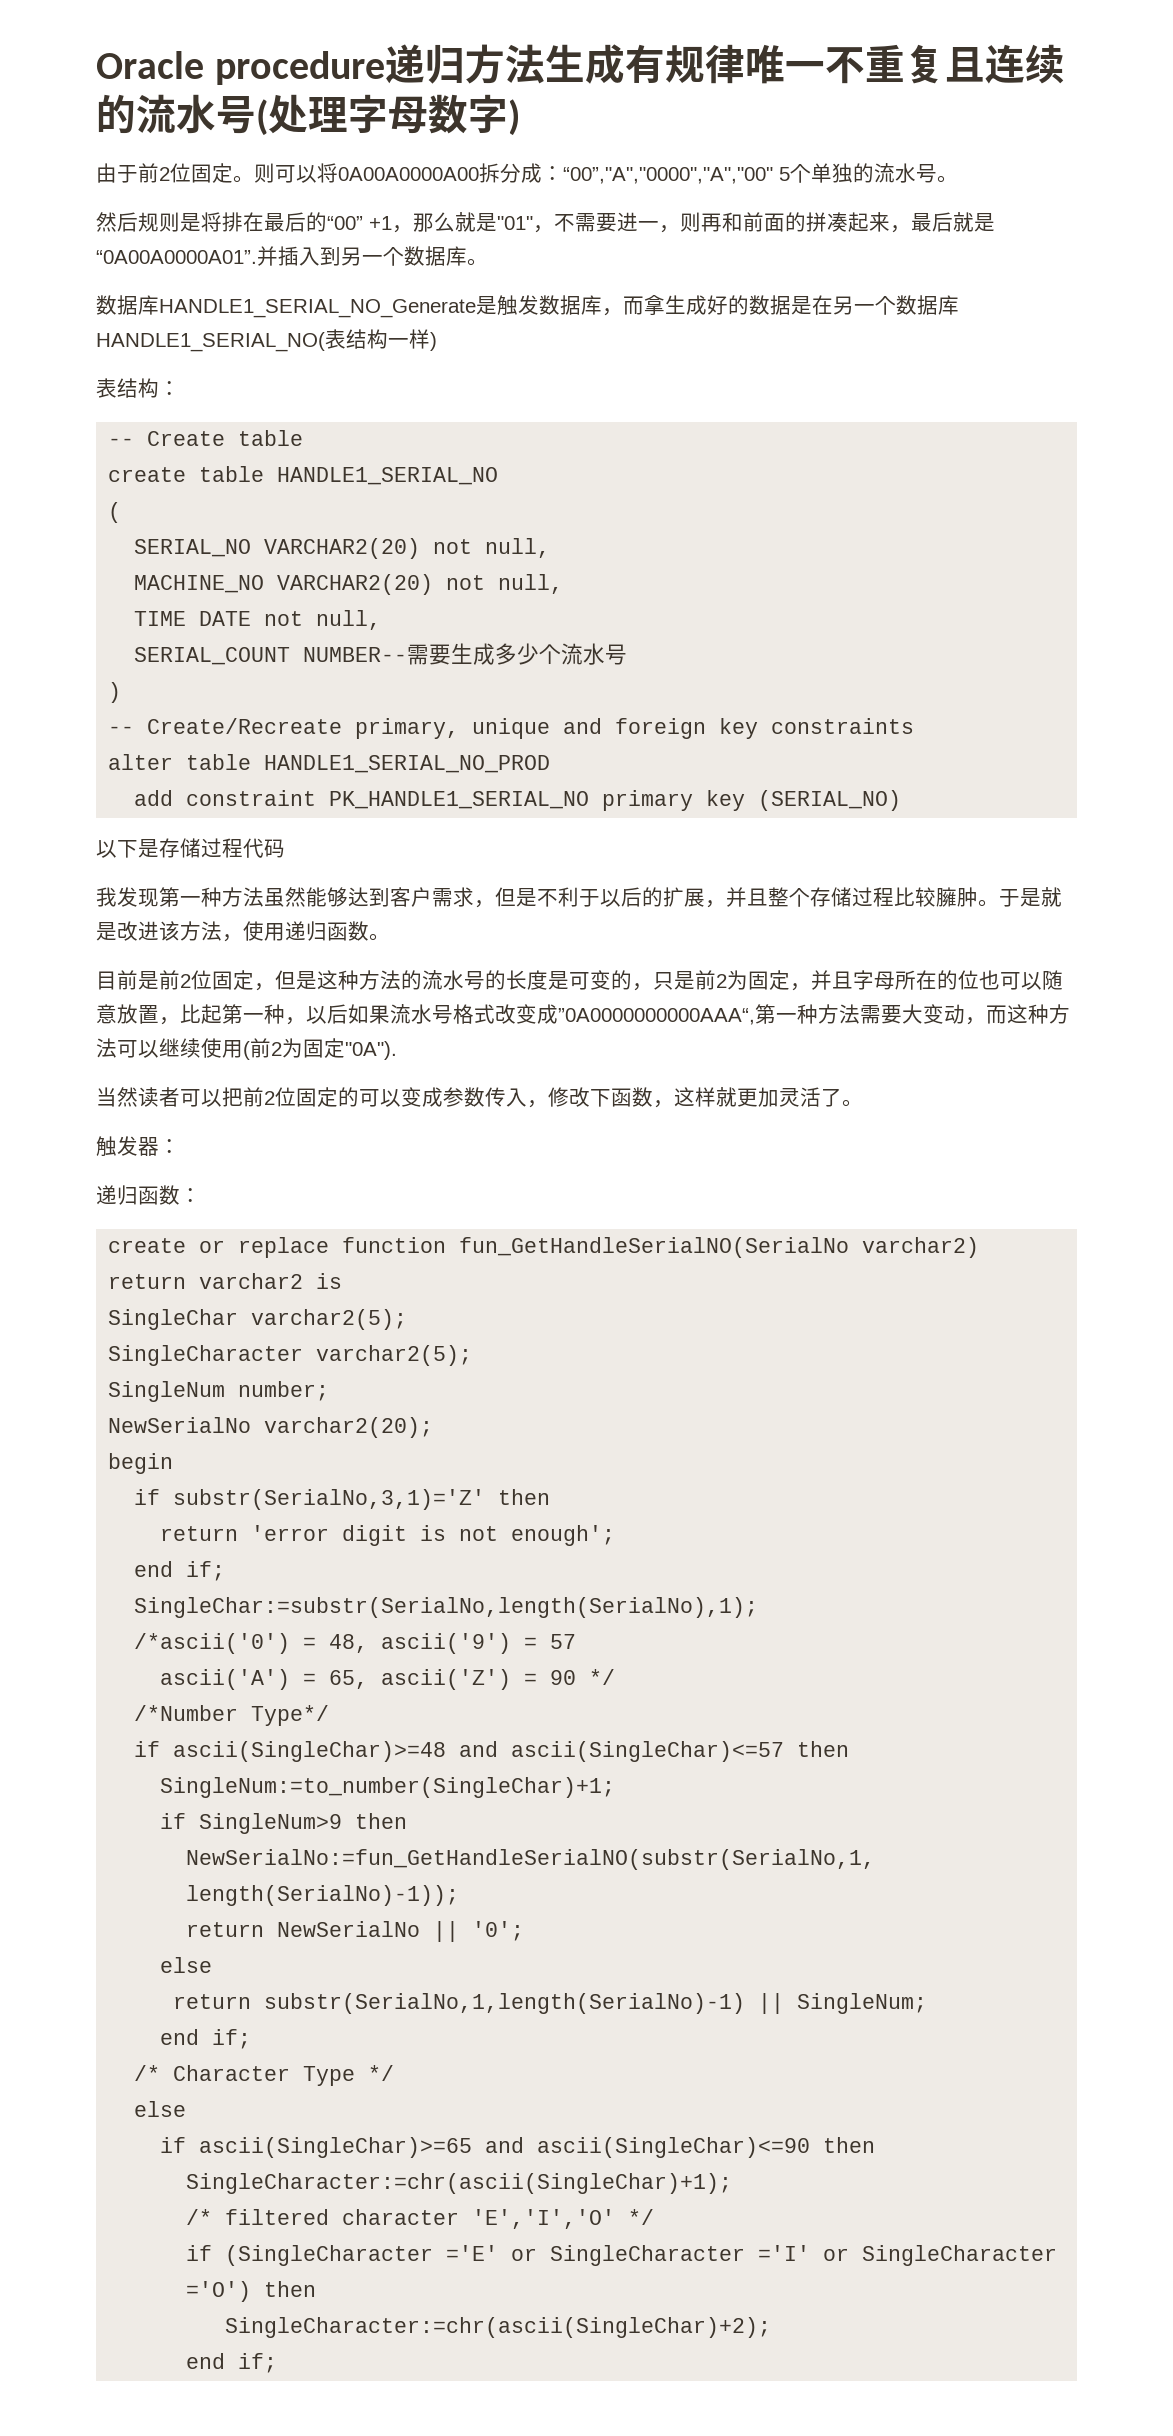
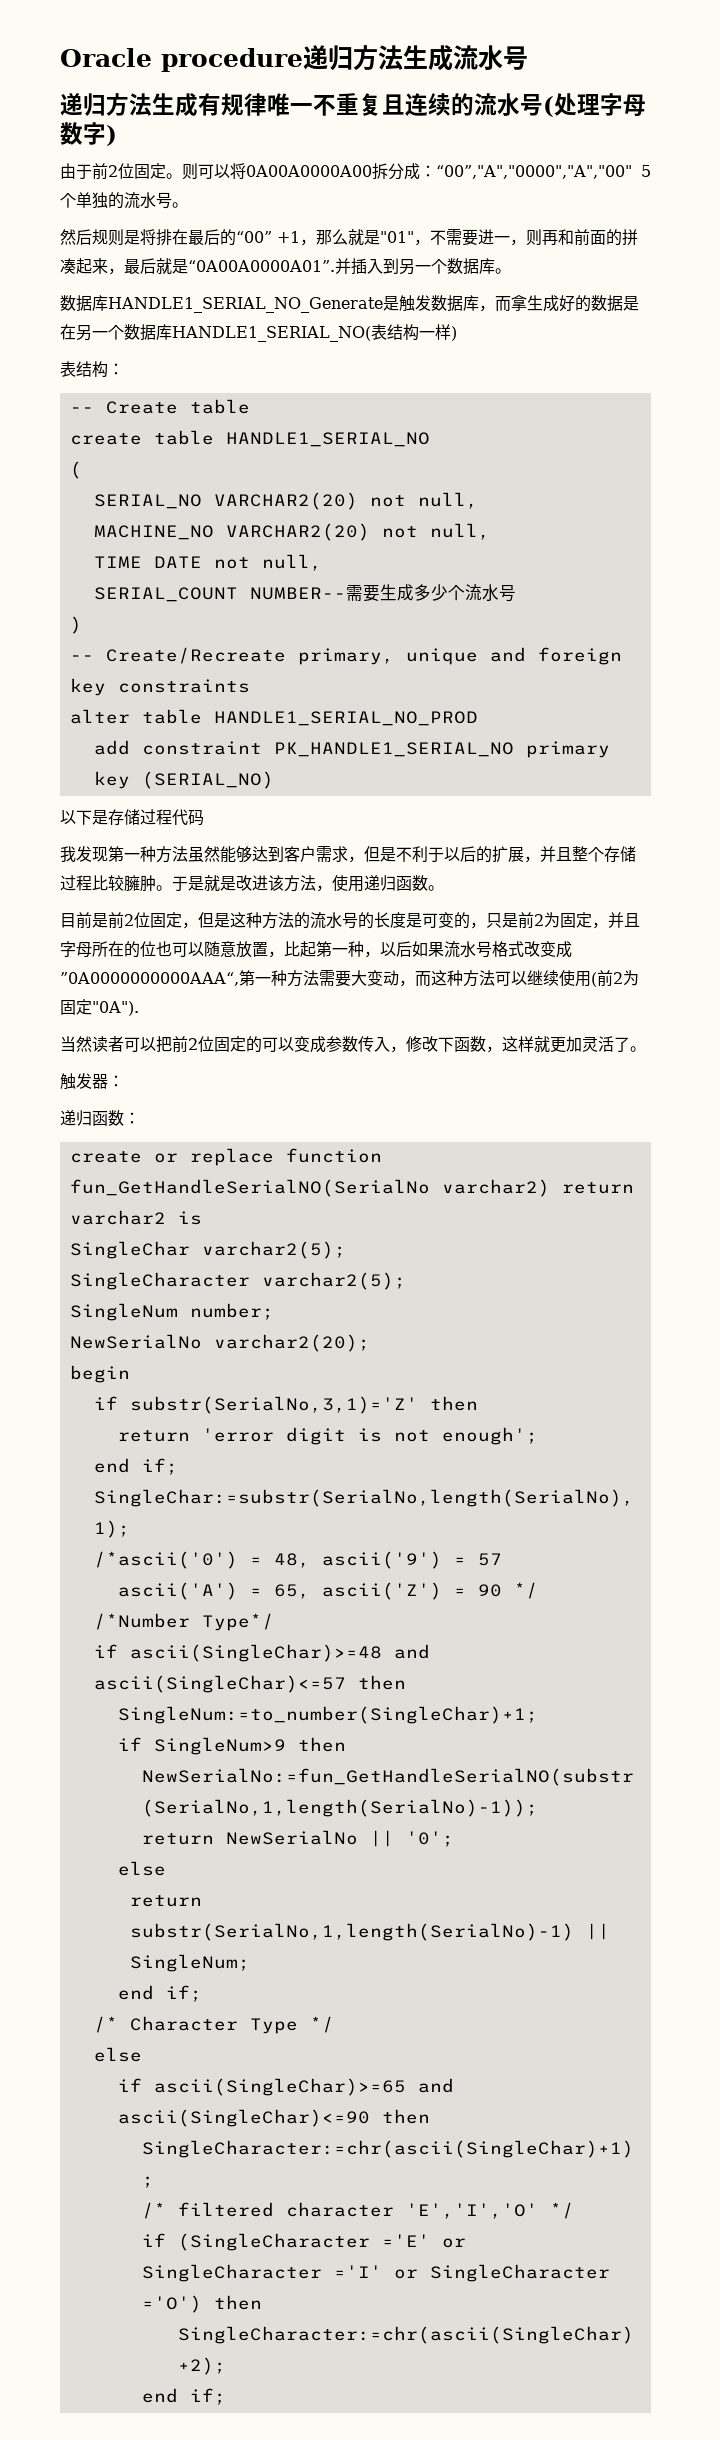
- Oracle procedure递归方法生成有规律唯一不重复且连续的流水号(处理字母数字)
+ Oracle procedure递归方法生成流水号
+ 递归方法生成有规律唯一不重复且连续的流水号(处理字母数字)

